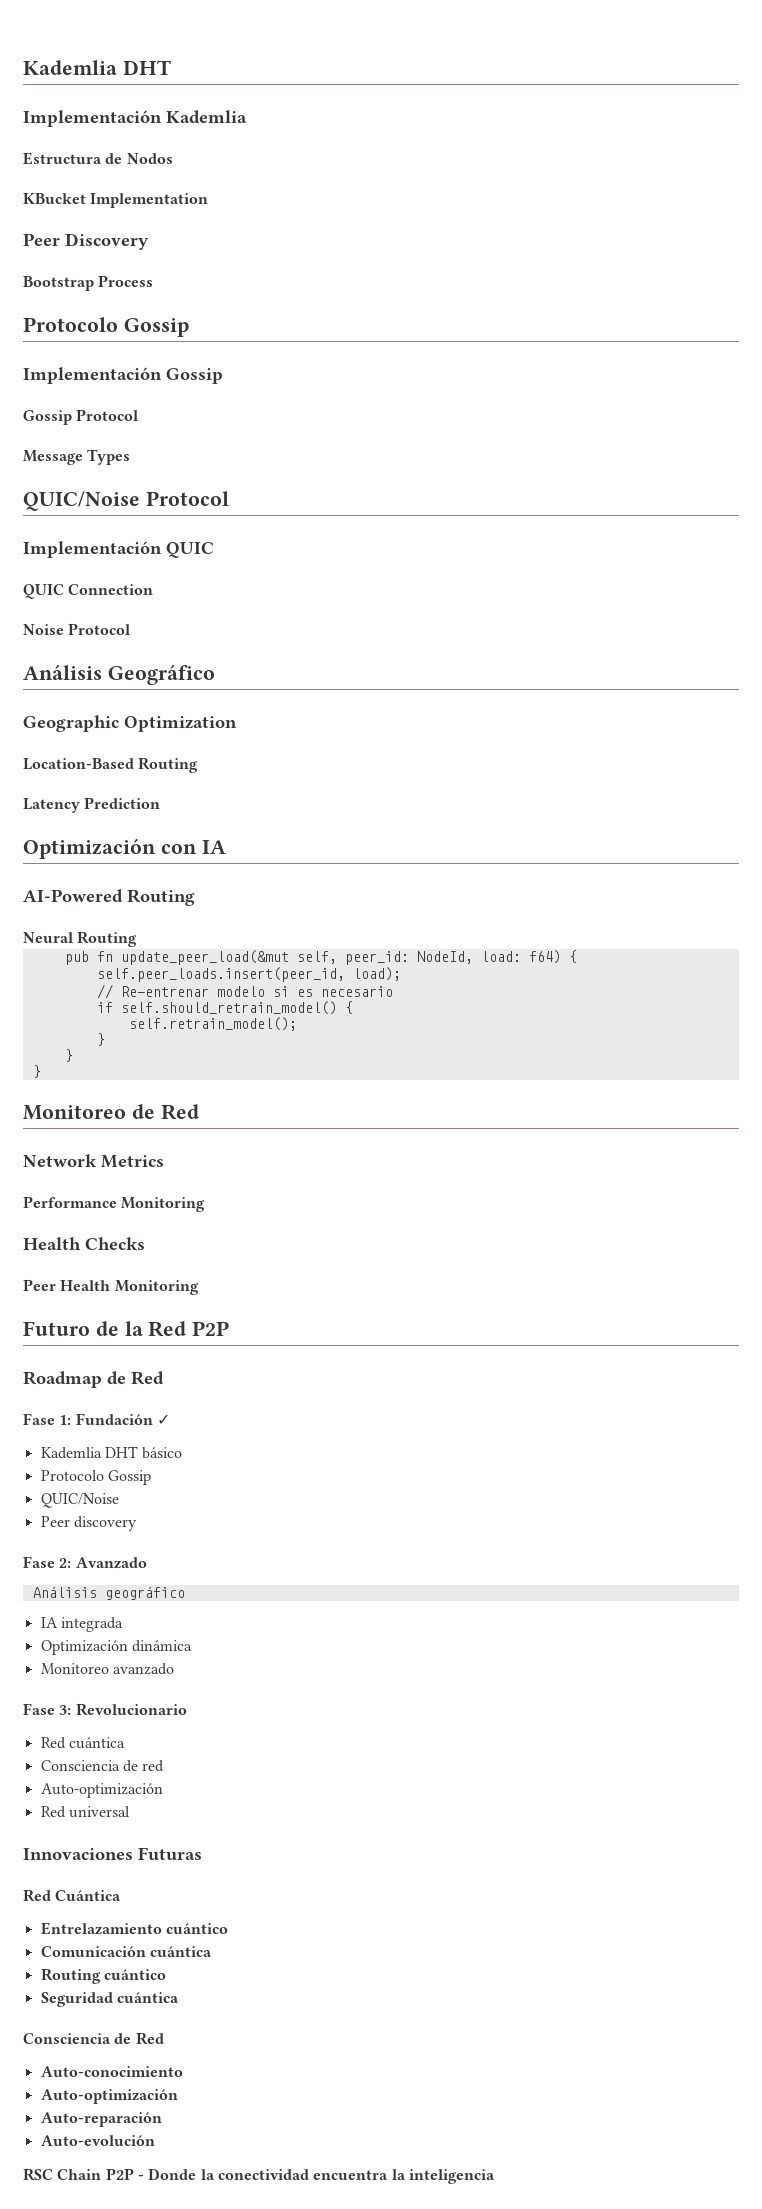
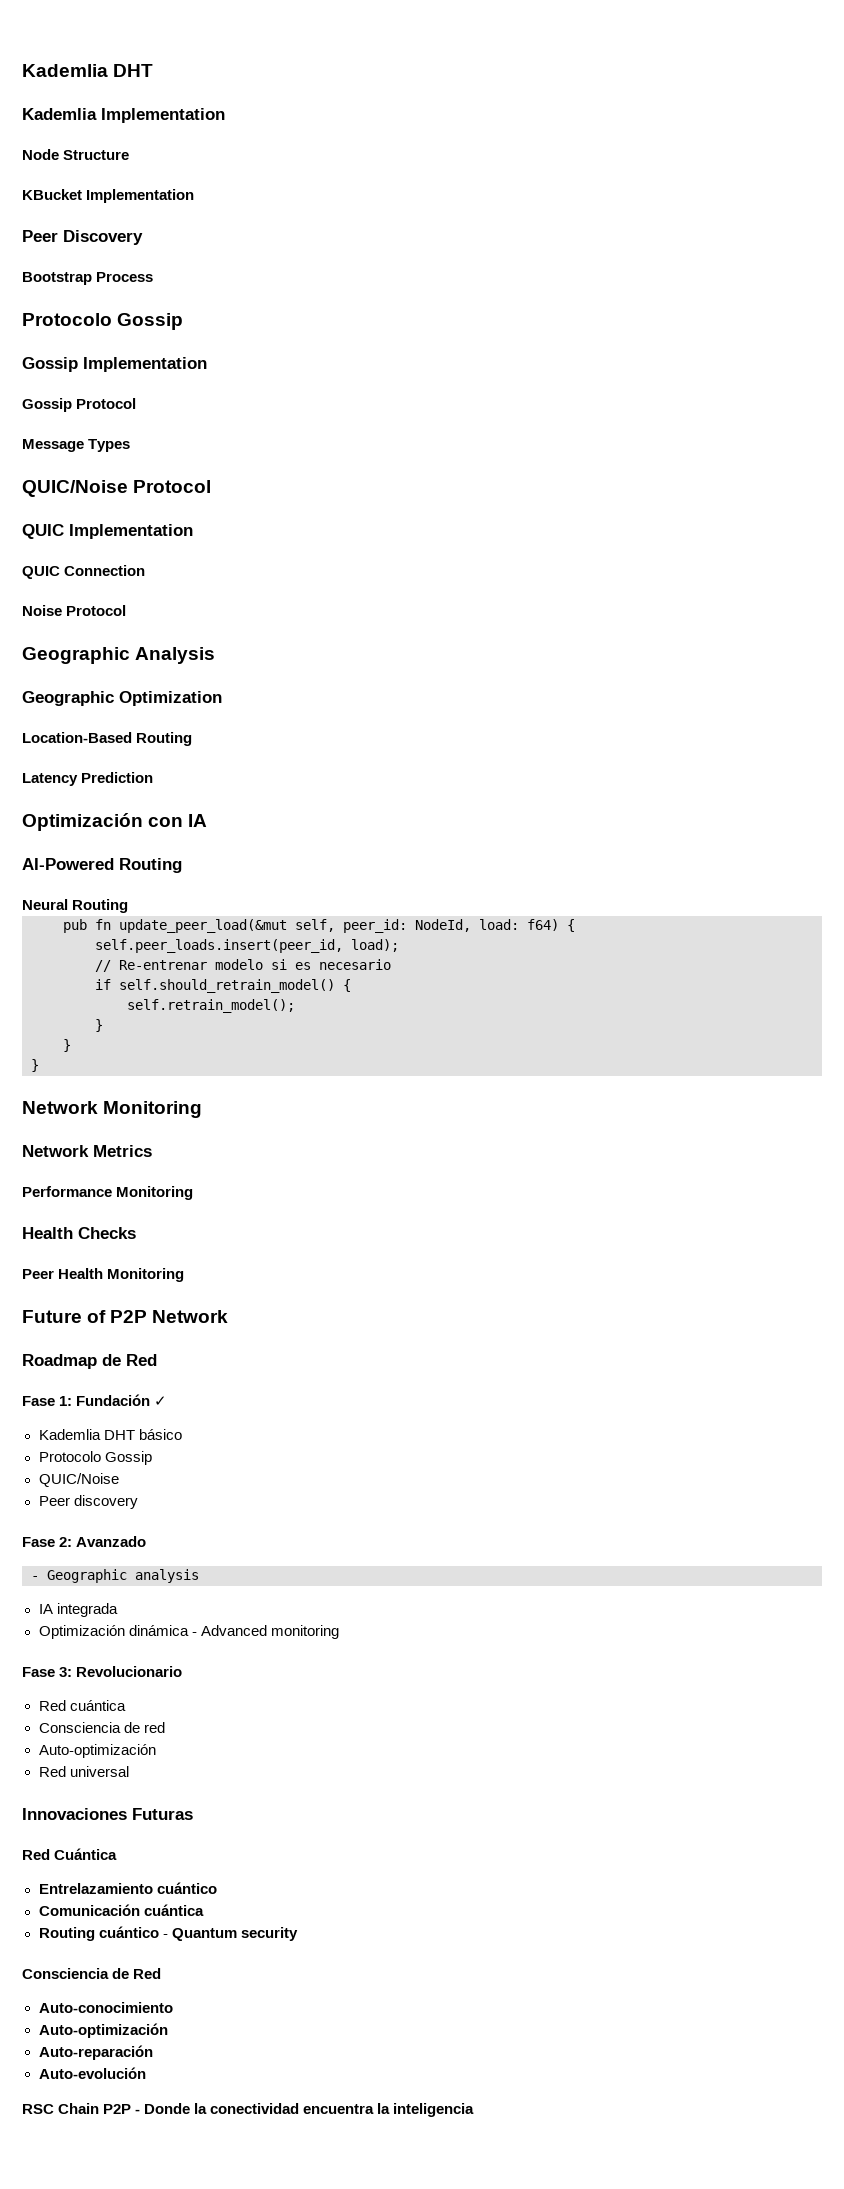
- Implementación Kademlia
- Estructura de Nodos
+ Kademlia Implementation
+ Node Structure
- Implementación Gossip
+ Gossip Implementation
- Implementación QUIC
+ QUIC Implementation
- Análisis Geográfico
+ Geographic Analysis
- Monitoreo de Red
+ Network Monitoring
- Futuro de la Red P2P
+ Future of P2P Network
- Análisis geográfico
+ - Geographic analysis
- Optimización dinámica
- Monitoreo avanzado
+ Optimización dinámica - Advanced monitoring
- Routing cuántico
- Seguridad cuántica
+ Routing cuántico - Quantum security

